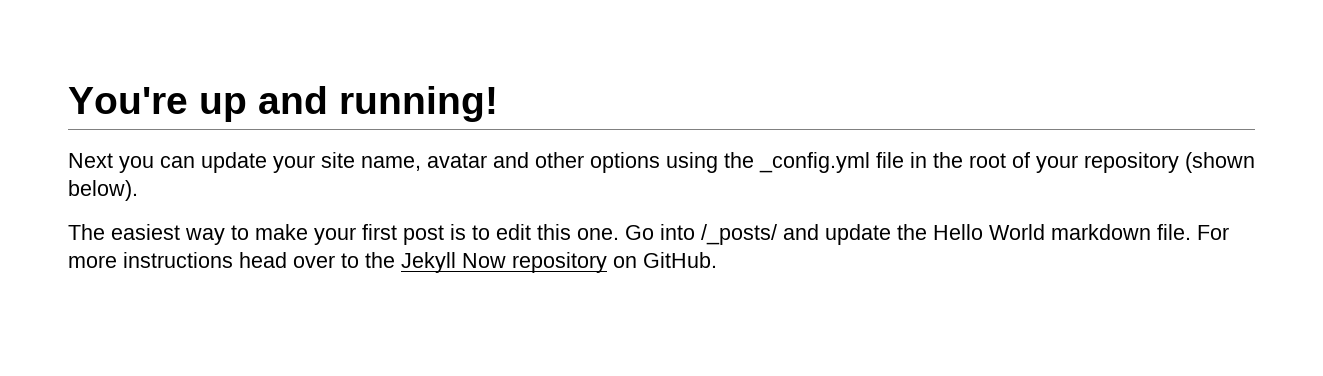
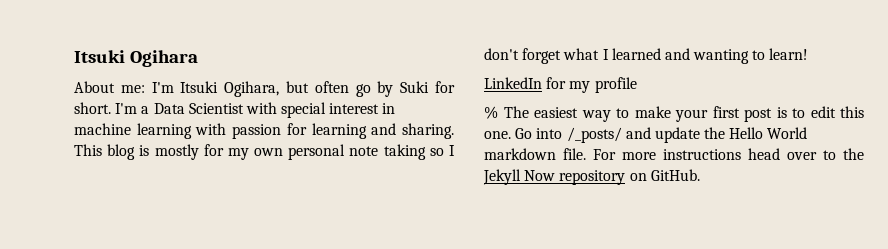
- You're up and running!
- Next you can update your site name, avatar and other options using the _config.yml file in the root of your repository (shown below).
- The easiest way to make your first post is to edit this one.
+ Itsuki Ogihara
+ About me: I'm Itsuki Ogihara, but often go by Suki for short. I'm a Data Scientist with special interest in machine learning with passion for learning and sharing. This blog is mostly for my own personal note taking so I don't forget what I learned and wanting to learn!
+ LinkedIn for my profile
+ % The easiest way to make your first post is to edit this one.

